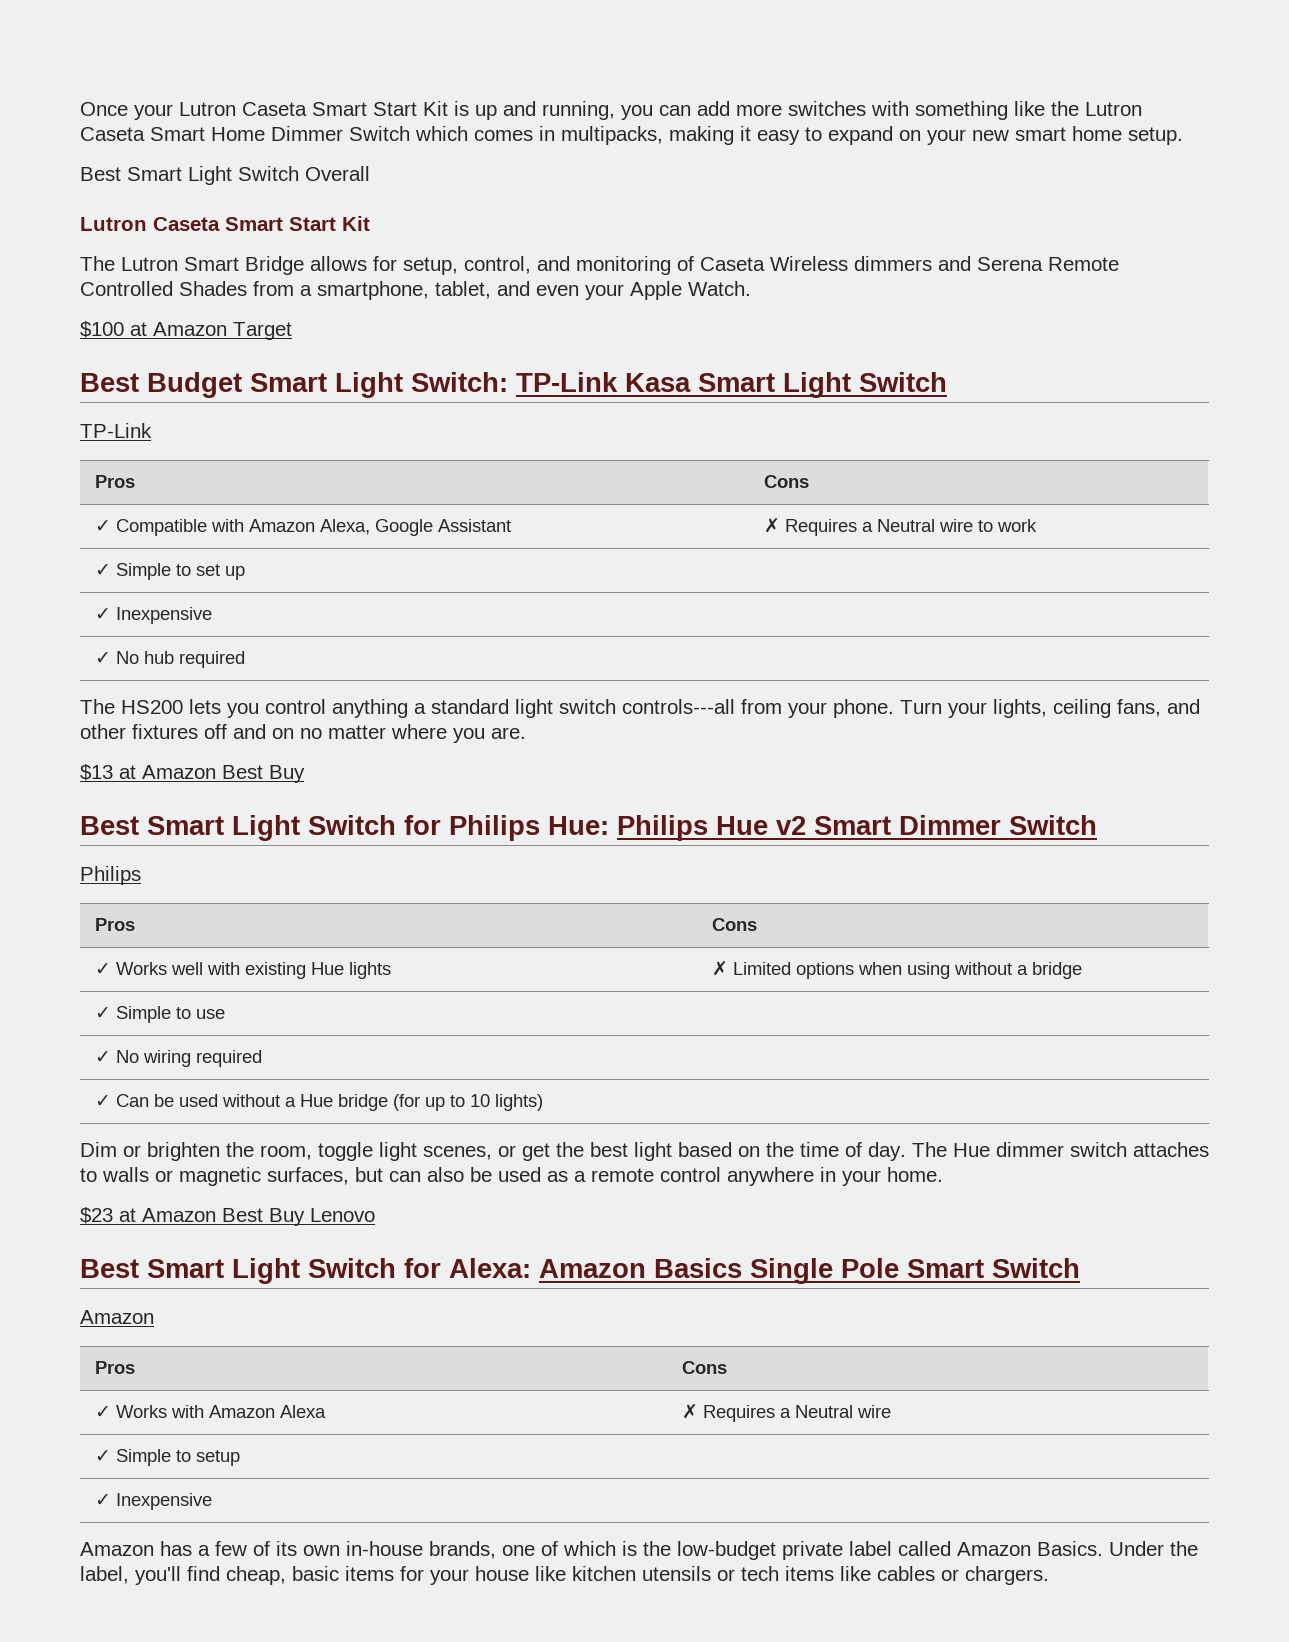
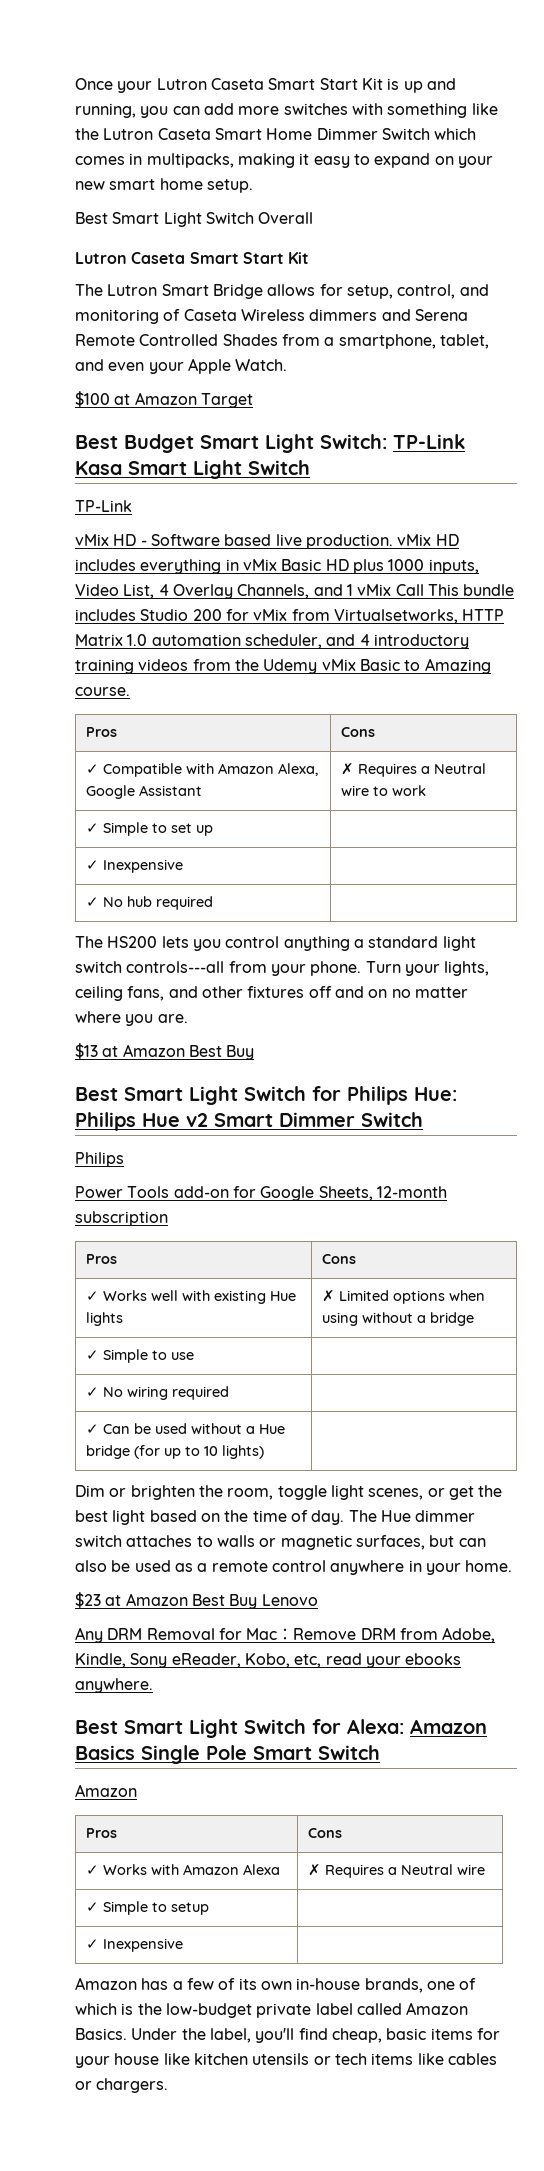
+ vMix HD - Software based live production. vMix HD includes everything in vMix Basic HD plus 1000 inputs, Video List, 4 Overlay Channels, and 1 vMix Call This bundle includes Studio 200 for vMix from Virtualsetworks, HTTP Matrix 1.0 automation scheduler, and 4 introductory training videos from the Udemy vMix Basic to Amazing course.
+ Power Tools add-on for Google Sheets, 12-month subscription
+ Any DRM Removal for Mac：Remove DRM from Adobe, Kindle, Sony eReader, Kobo, etc, read your ebooks anywhere.

